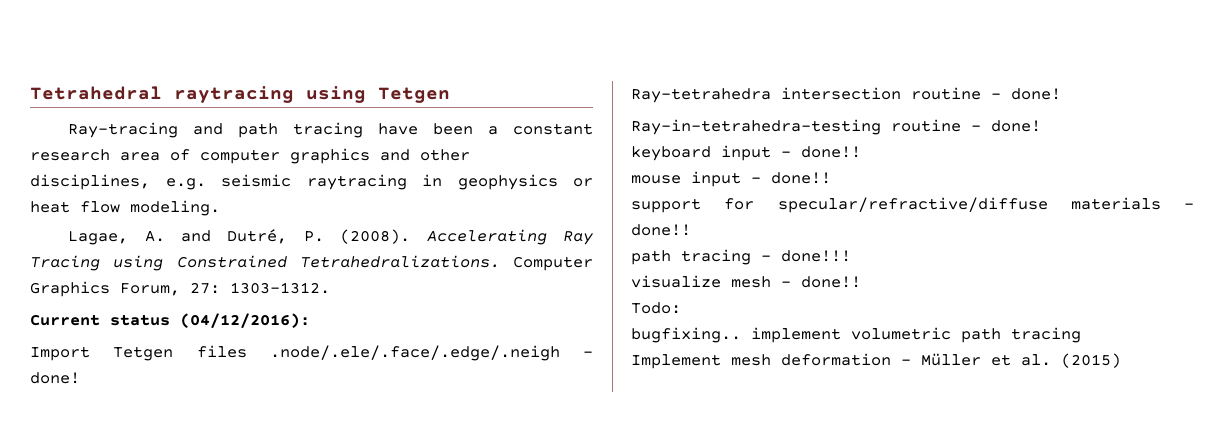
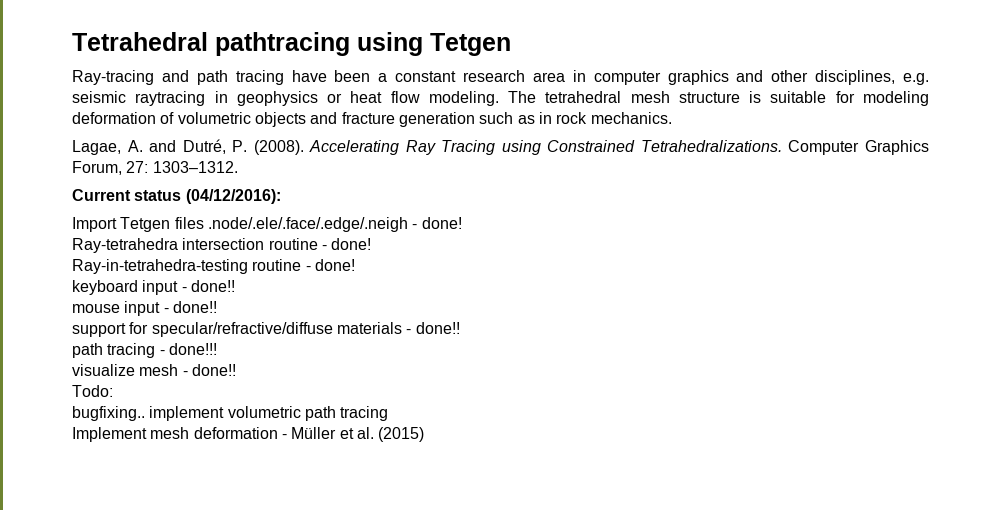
- Tetrahedral raytracing using Tetgen
+ Tetrahedral pathtracing using Tetgen
- Ray-tracing and path tracing have been a constant research area of computer graphics and other disciplines, e.g. seismic raytracing in geophysics or heat flow modeling.
+ Ray-tracing and path tracing have been a constant research area in computer graphics and other disciplines, e.g. seismic raytracing in geophysics or heat flow modeling. The tetrahedral mesh structure is suitable for modeling deformation of volumetric objects and fracture generation such as in rock mechanics.

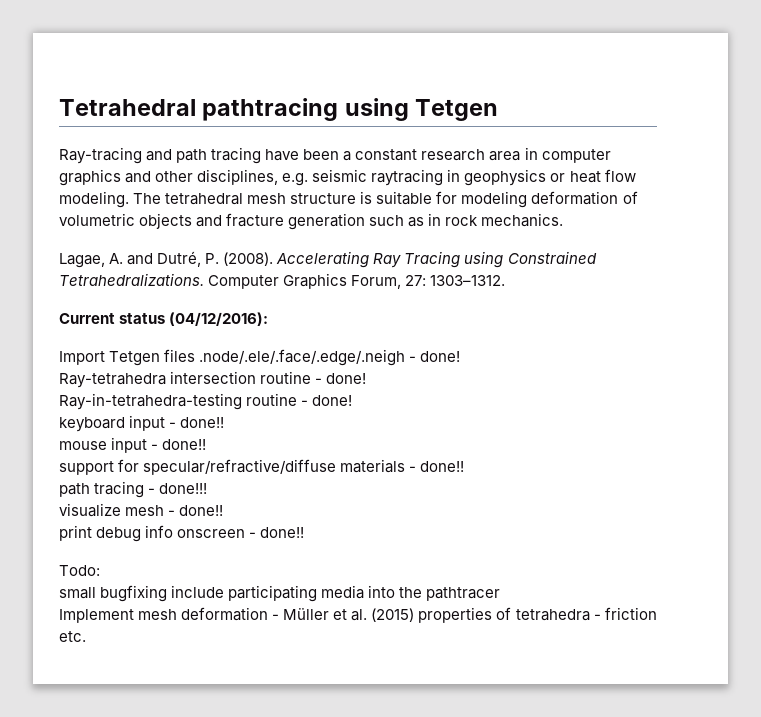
+ print debug info onscreen - done!!
  Todo:
- bugfixing.. implement volumetric path tracing
+ small bugfixing include participating media into the pathtracer
- Implement mesh deformation - Müller et al. (2015)
+ Implement mesh deformation - Müller et al. (2015) properties of tetrahedra - friction etc.

